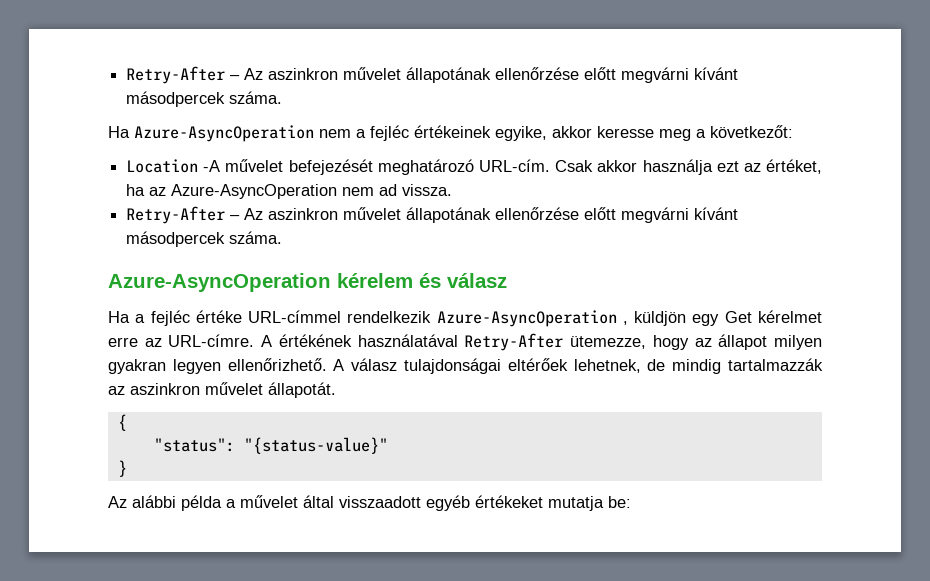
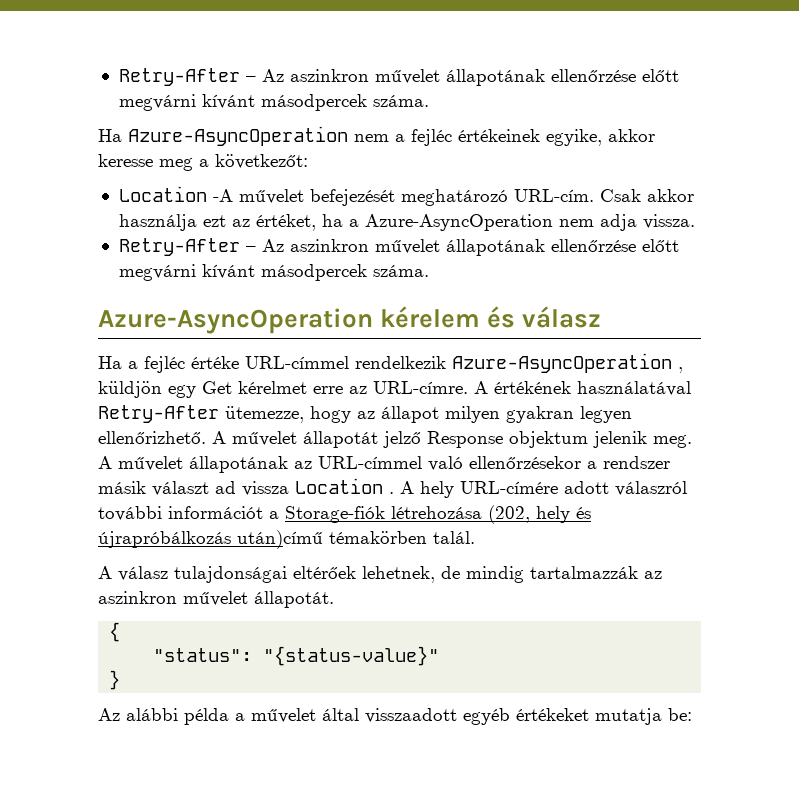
- Csak akkor használja ezt az értéket, ha az Azure-AsyncOperation nem ad vissza.
+ Csak akkor használja ezt az értéket, ha a Azure-AsyncOperation nem adja vissza.
+ A művelet állapotát jelző Response objektum jelenik meg. A művelet állapotának az URL-címmel való ellenőrzésekor a rendszer másik választ ad vissza Location . A hely URL-címére adott válaszról további információt a Storage-fiók létrehozása (202, hely és újrapróbálkozás után)című témakörben talál.

